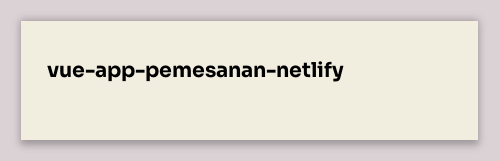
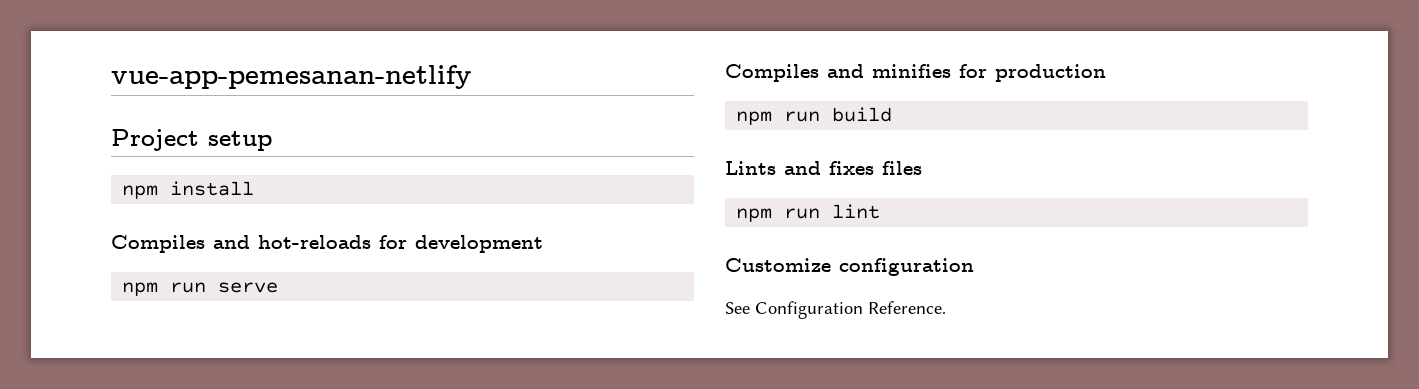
+ Project setup
+ npm install
+ Compiles and hot-reloads for development
+ npm run serve
+ Compiles and minifies for production
+ npm run build
+ Lints and fixes files
+ npm run lint
+ Customize configuration
+ See Configuration Reference.

